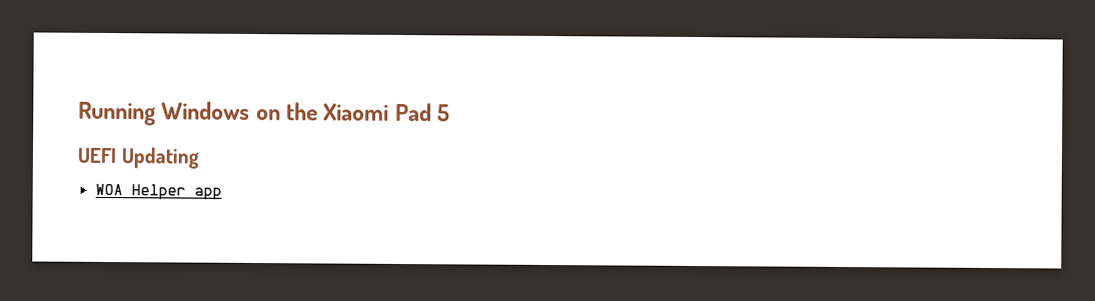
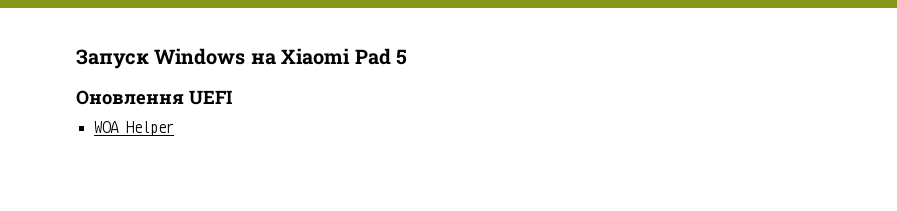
- Running Windows on the Xiaomi Pad 5
+ Запуск Windows на Xiaomi Pad 5
- UEFI Updating
+ Оновлення UEFI
- WOA Helper app
+ WOA Helper

